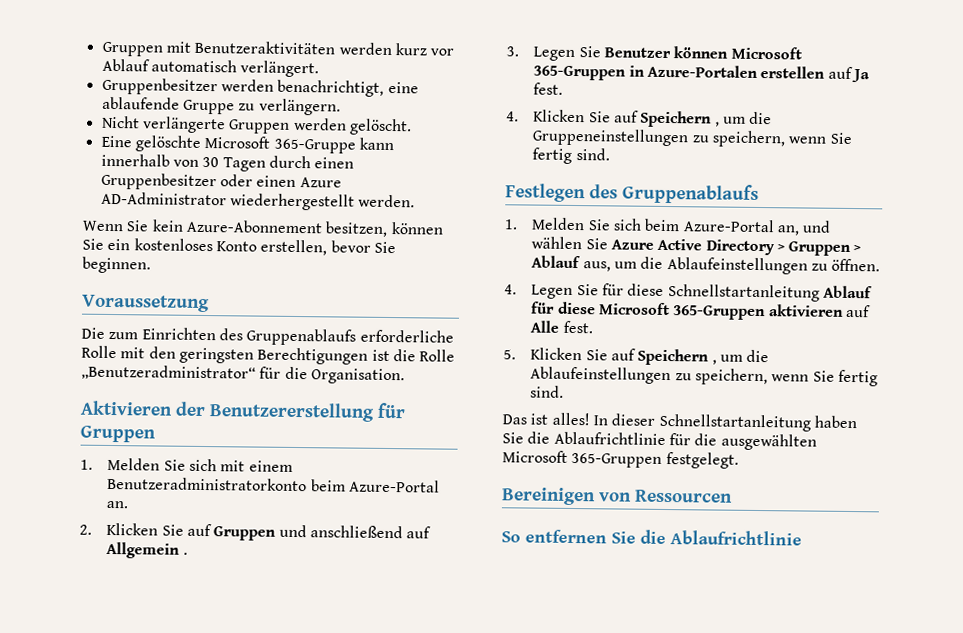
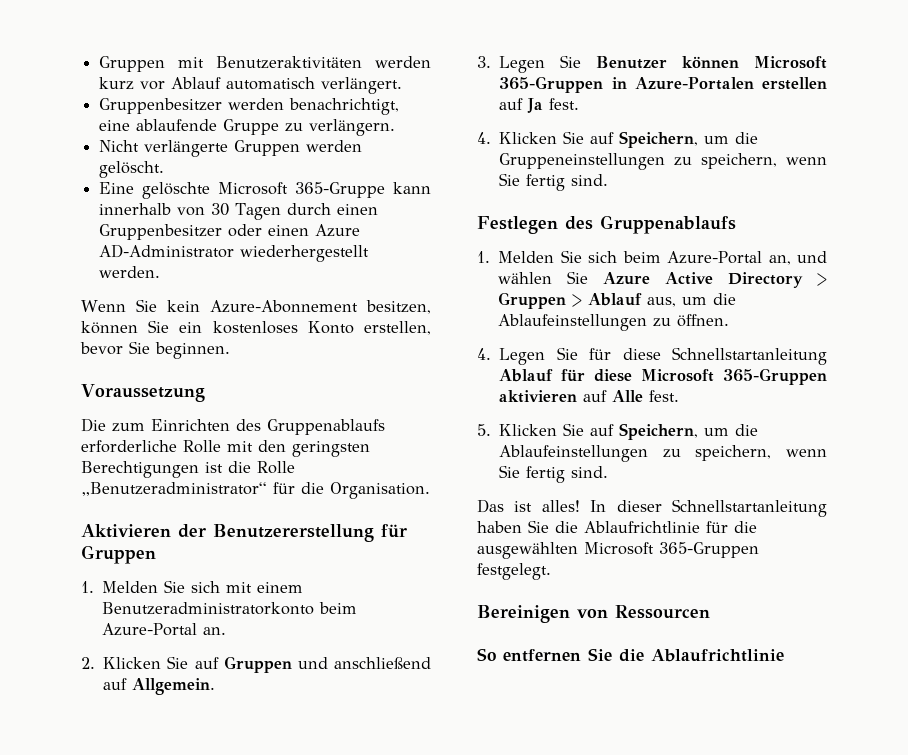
- 2. Klicken Sie auf Gruppen und anschließend auf Allgemein .
+ 2. Klicken Sie auf Gruppen und anschließend auf Allgemein.
- 4. Klicken Sie auf Speichern , um die Gruppeneinstellungen zu speichern, wenn Sie fertig sind.
+ 4. Klicken Sie auf Speichern, um die Gruppeneinstellungen zu speichern, wenn Sie fertig sind.
- 5. Klicken Sie auf Speichern , um die Ablaufeinstellungen zu speichern, wenn Sie fertig sind.
+ 5. Klicken Sie auf Speichern, um die Ablaufeinstellungen zu speichern, wenn Sie fertig sind.

